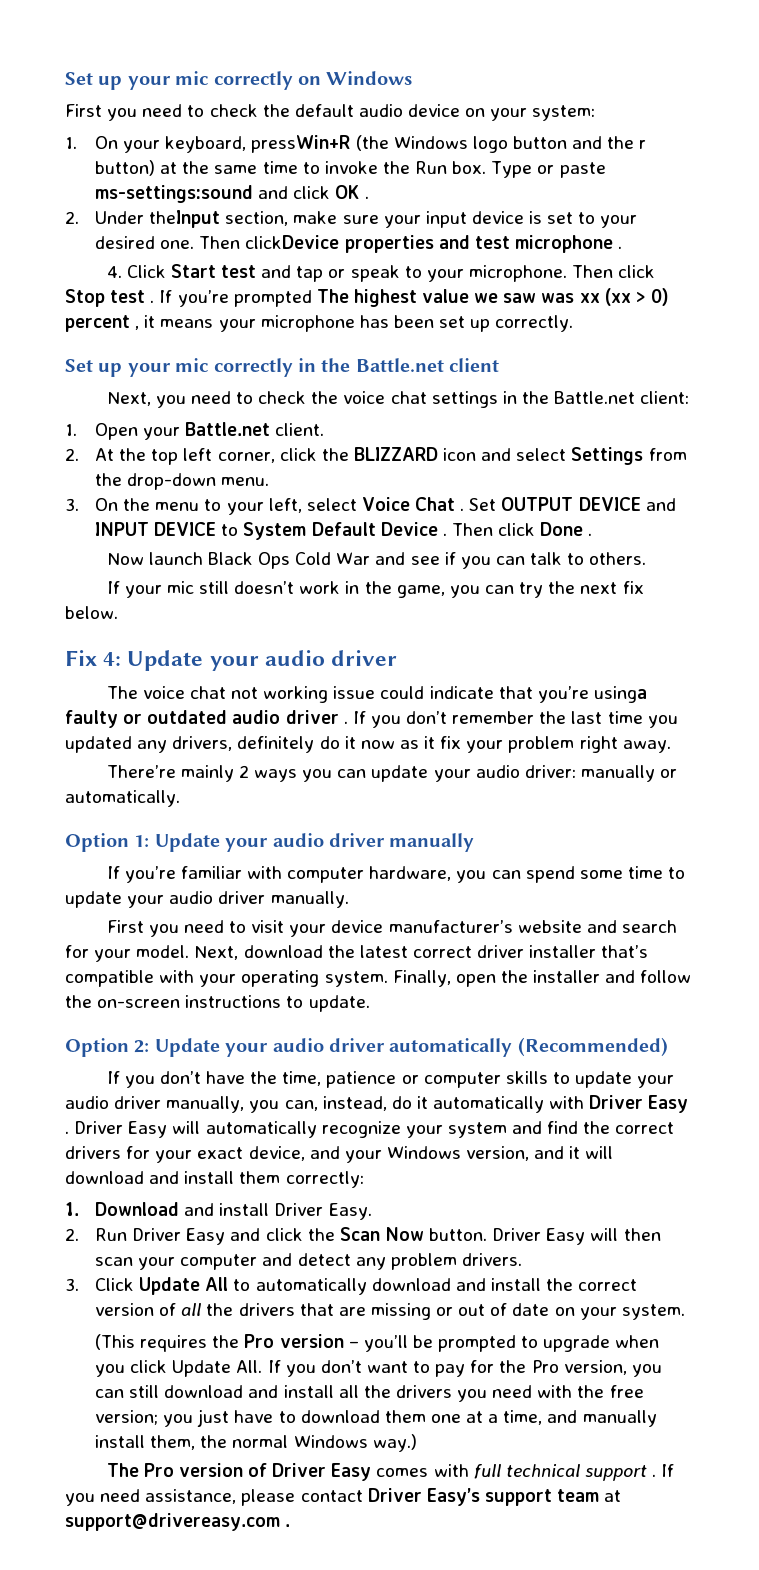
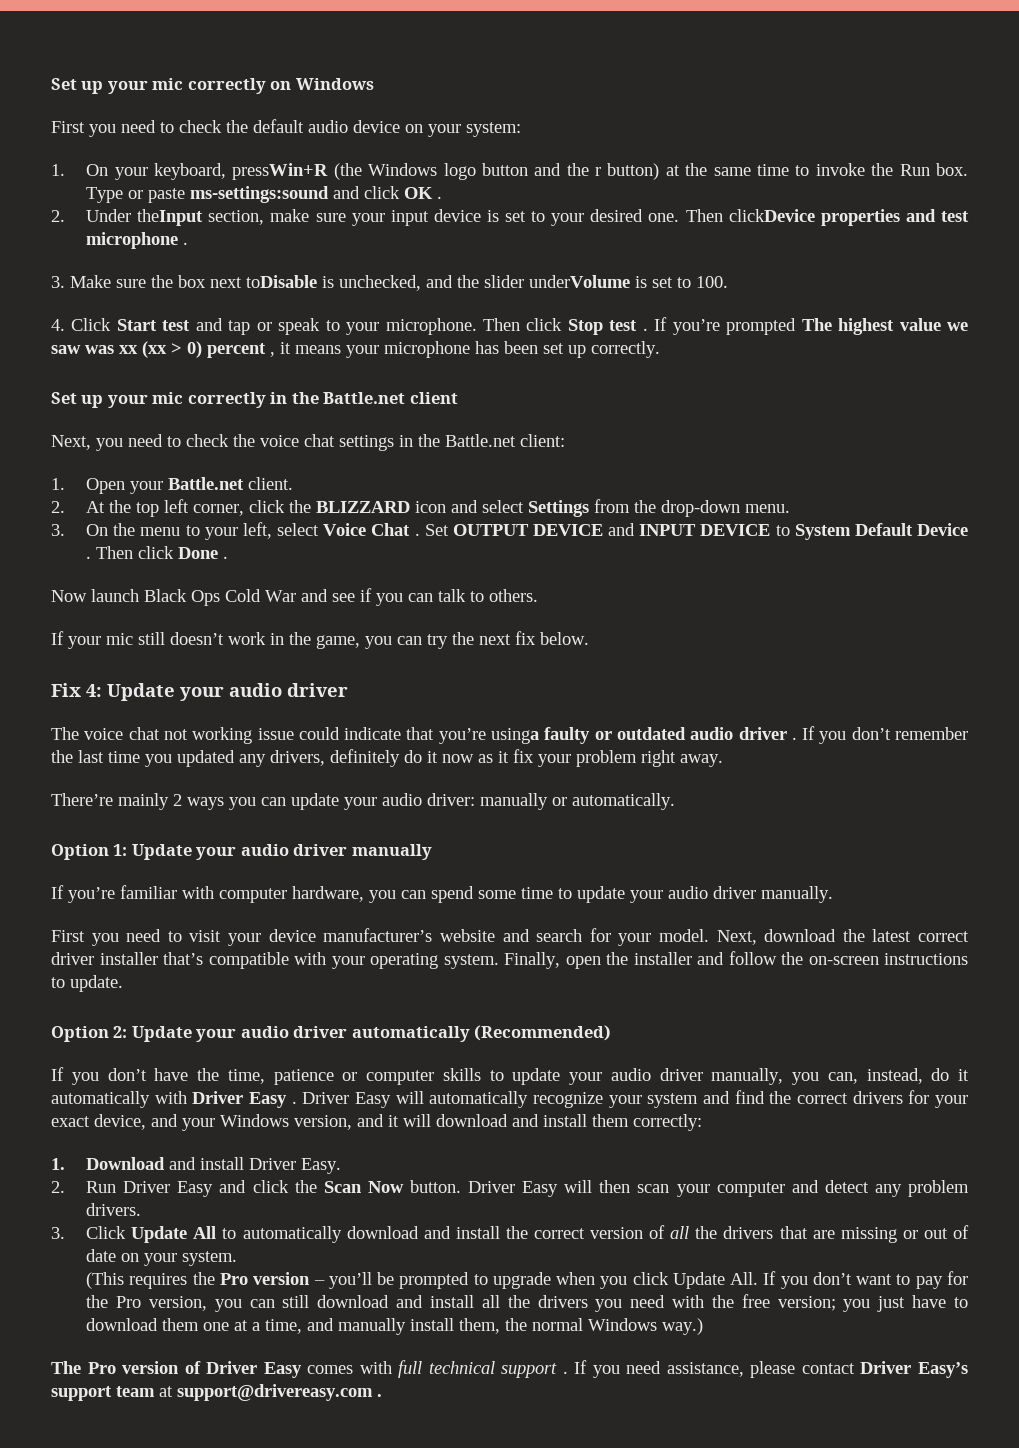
+ 3. Make sure the box next toDisable is unchecked, and the slider underVolume is set to 100.

